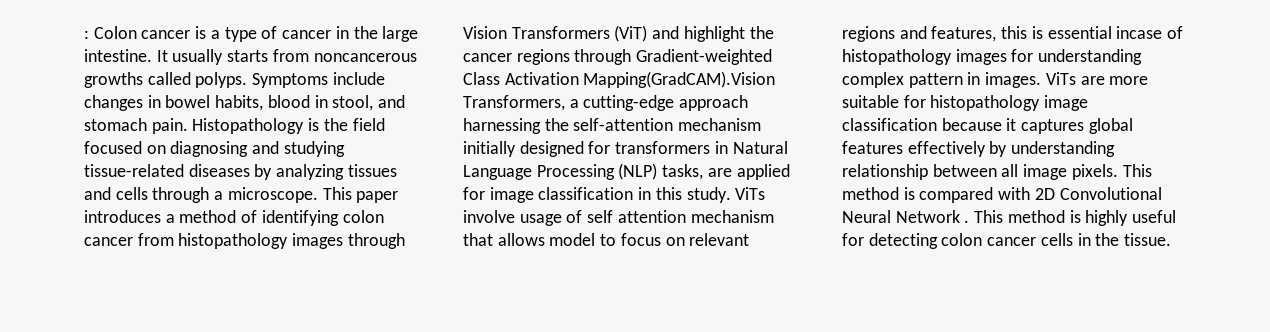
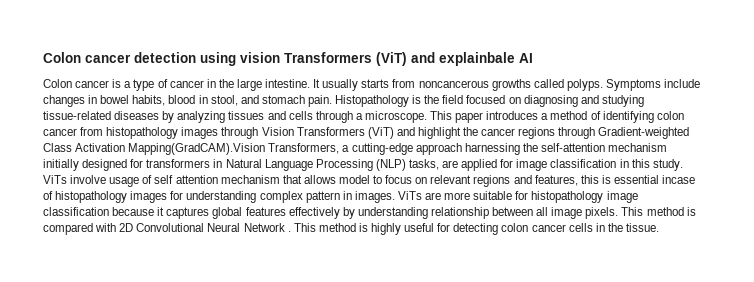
- : Colon cancer is a type of cancer in the large intestine.
+ Colon cancer detection using vision Transformers (ViT) and explainbale AI
+ Colon cancer is a type of cancer in the large intestine.

